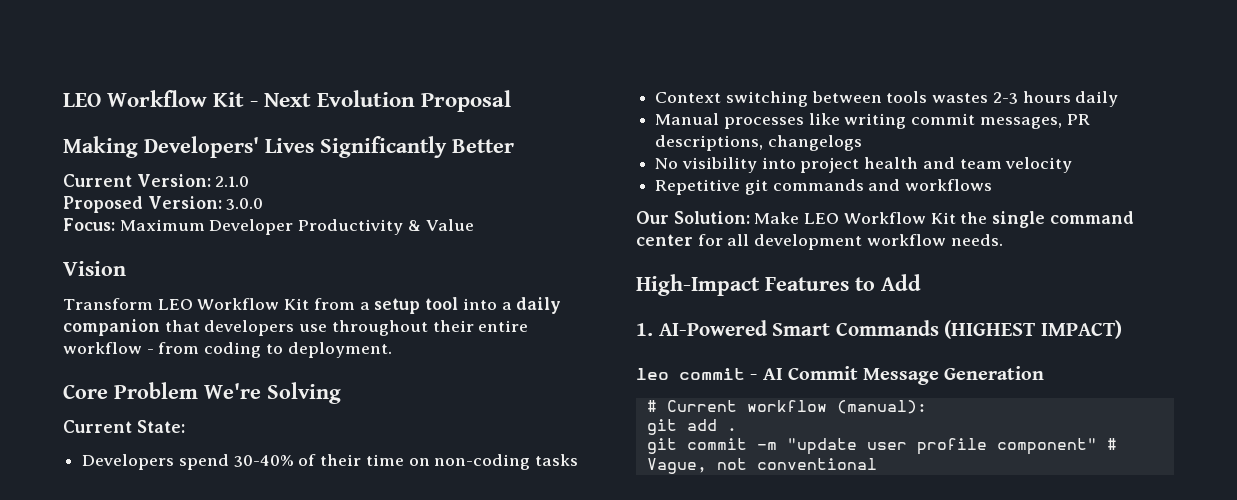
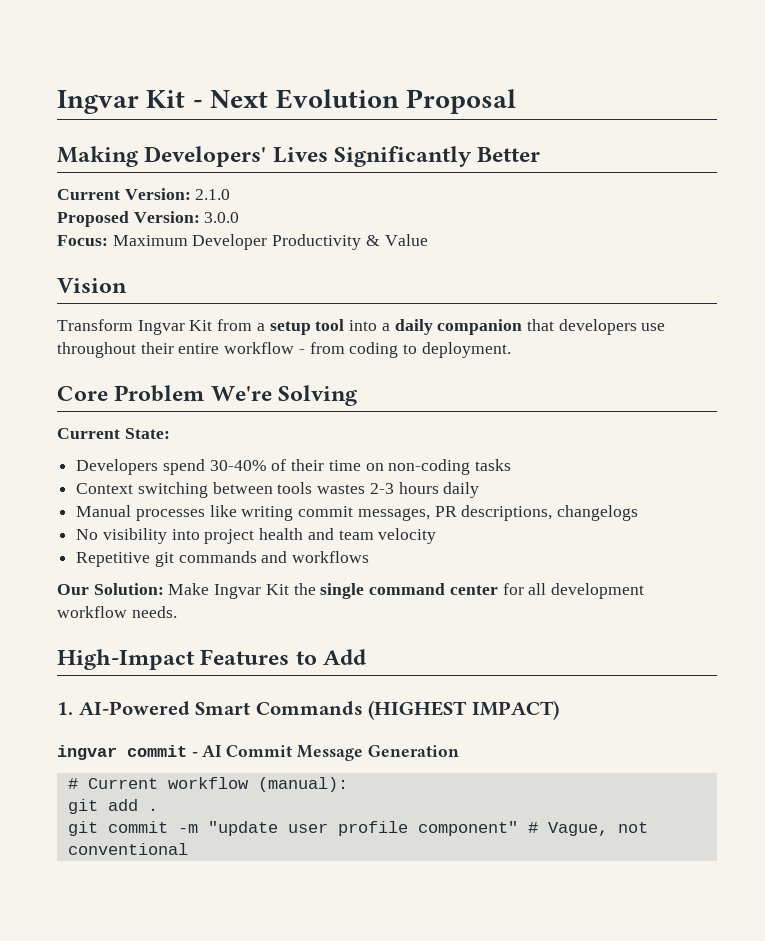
- LEO Workflow Kit - Next Evolution Proposal
+ Ingvar Kit - Next Evolution Proposal
- Transform LEO Workflow Kit from a setup tool into a daily companion that developers use throughout their entire workflow - from coding to deployment.
+ Transform Ingvar Kit from a setup tool into a daily companion that developers use throughout their entire workflow - from coding to deployment.
- Our Solution: Make LEO Workflow Kit the single command center for all development workflow needs.
+ Our Solution: Make Ingvar Kit the single command center for all development workflow needs.
- leo commit - AI Commit Message Generation
+ ingvar commit - AI Commit Message Generation

